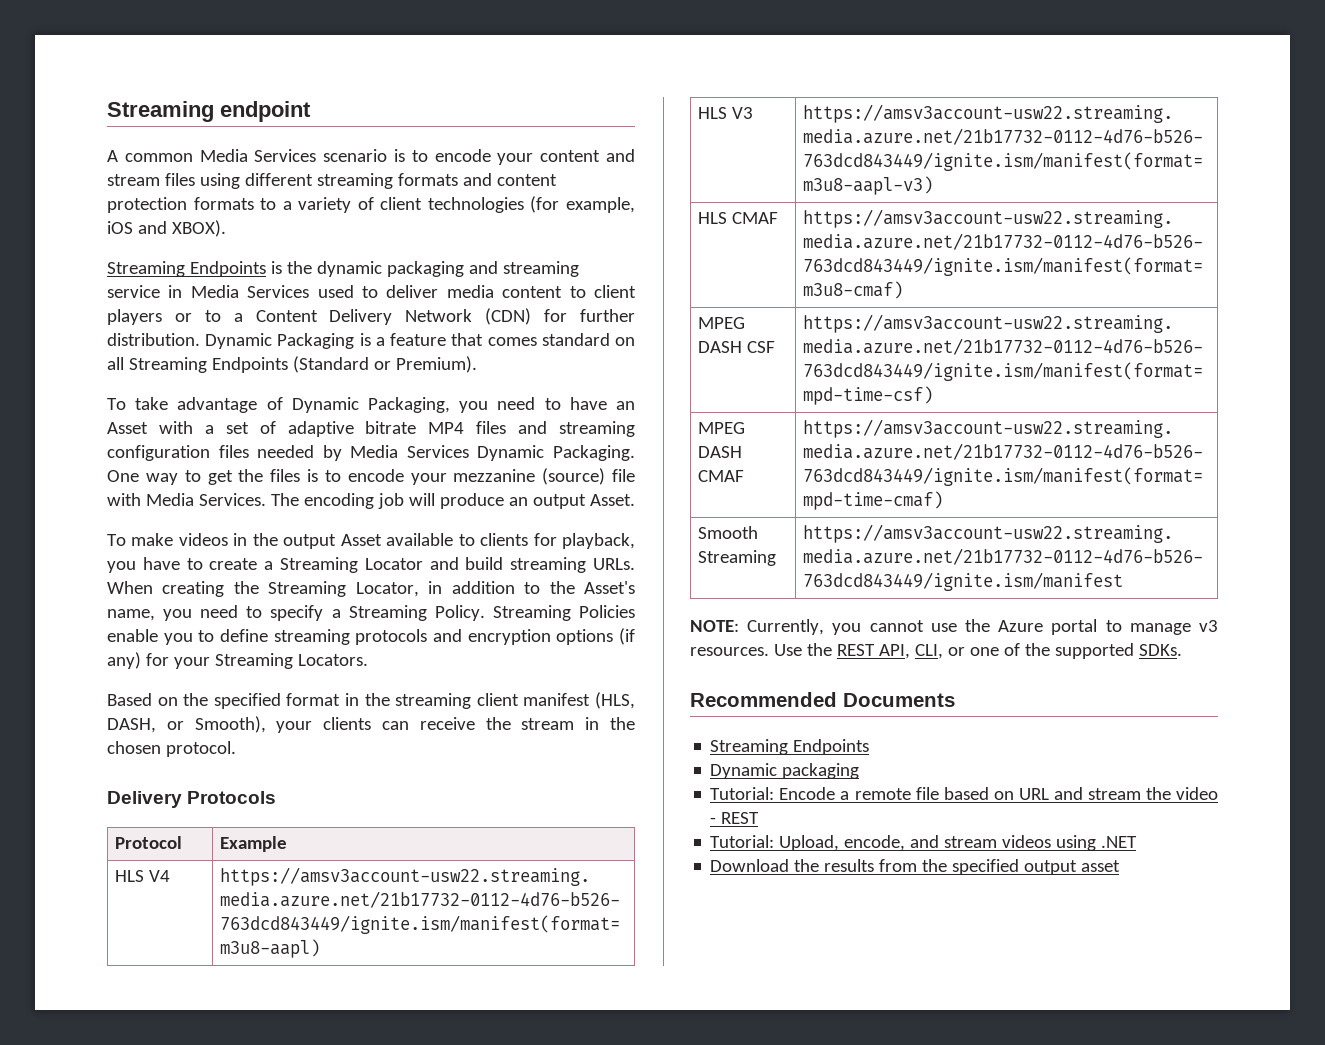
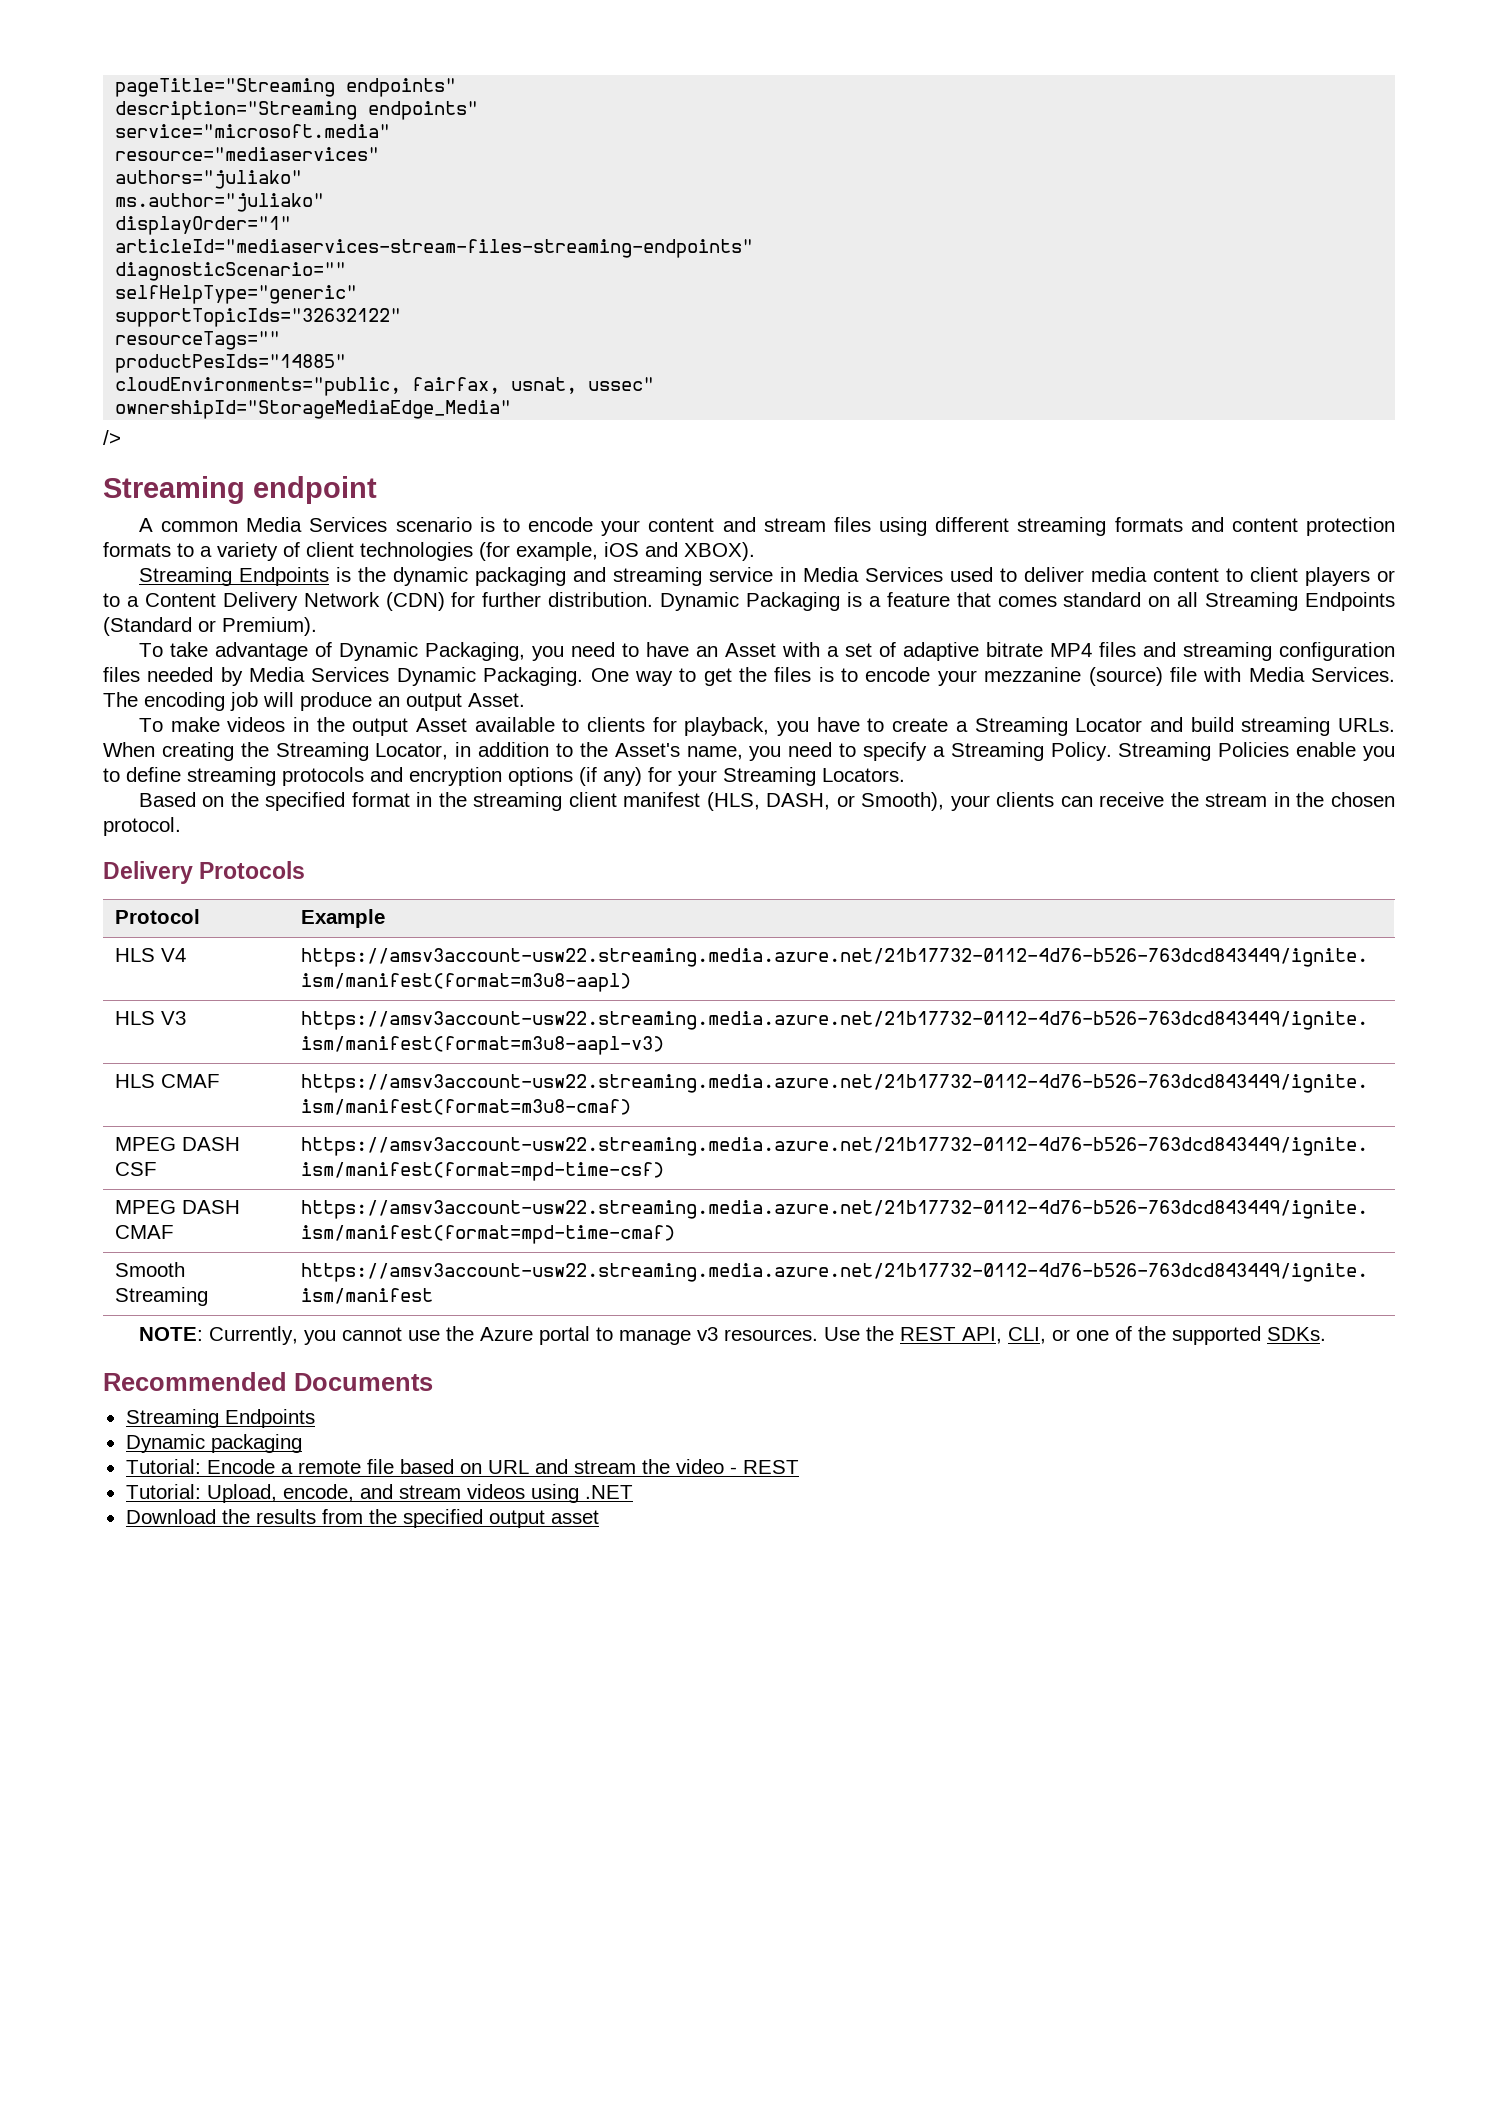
+ pageTitle="Streaming endpoints"
+ description="Streaming endpoints"
+ service="microsoft.media"
+ resource="mediaservices"
+ authors="juliako"
+ ms.author="juliako"
+ displayOrder="1"
+ articleId="mediaservices-stream-files-streaming-endpoints"
+ diagnosticScenario=""
+ selfHelpType="generic"
+ supportTopicIds="32632122"
+ resourceTags=""
+ productPesIds="14885"
+ cloudEnvironments="public, fairfax, usnat, ussec"
+ ownershipId="StorageMediaEdge_Media"
+ />

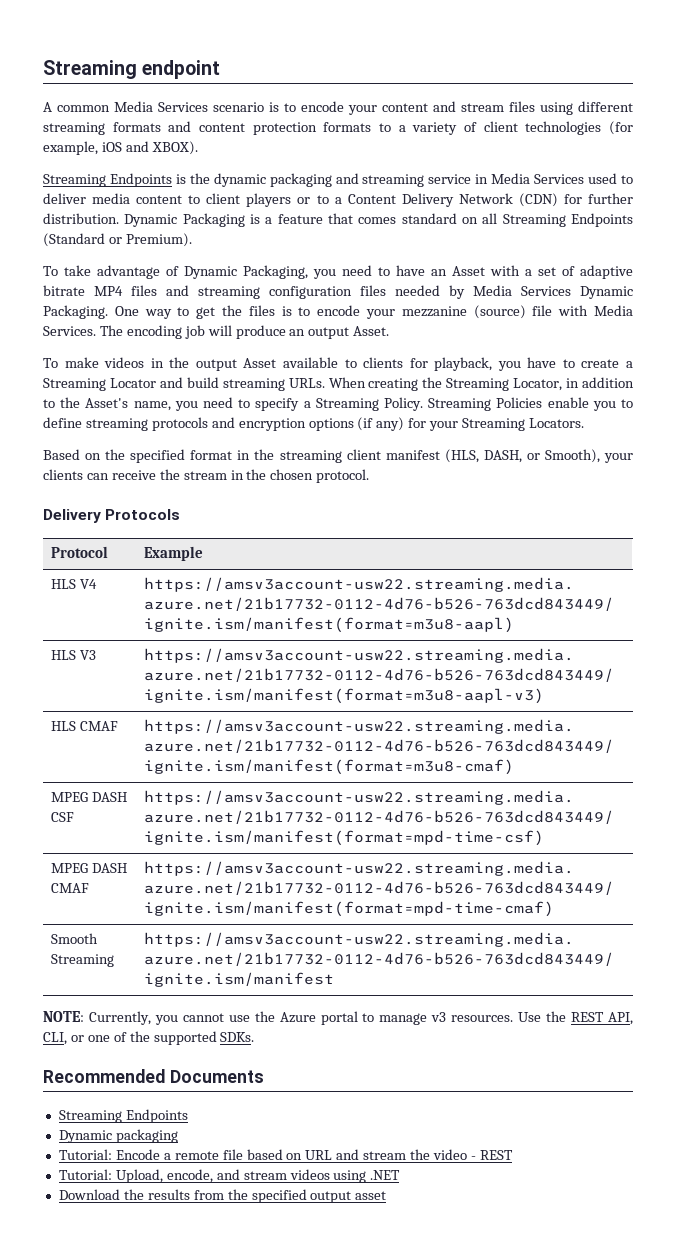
- pageTitle="Streaming endpoints"
- description="Streaming endpoints"
- service="microsoft.media"
- resource="mediaservices"
- authors="juliako"
- ms.author="juliako"
- displayOrder="1"
- articleId="mediaservices-stream-files-streaming-endpoints"
- diagnosticScenario=""
- selfHelpType="generic"
- supportTopicIds="32632122"
- resourceTags=""
- productPesIds="14885"
- cloudEnvironments="public, fairfax, usnat, ussec"
- ownershipId="StorageMediaEdge_Media"
- />

